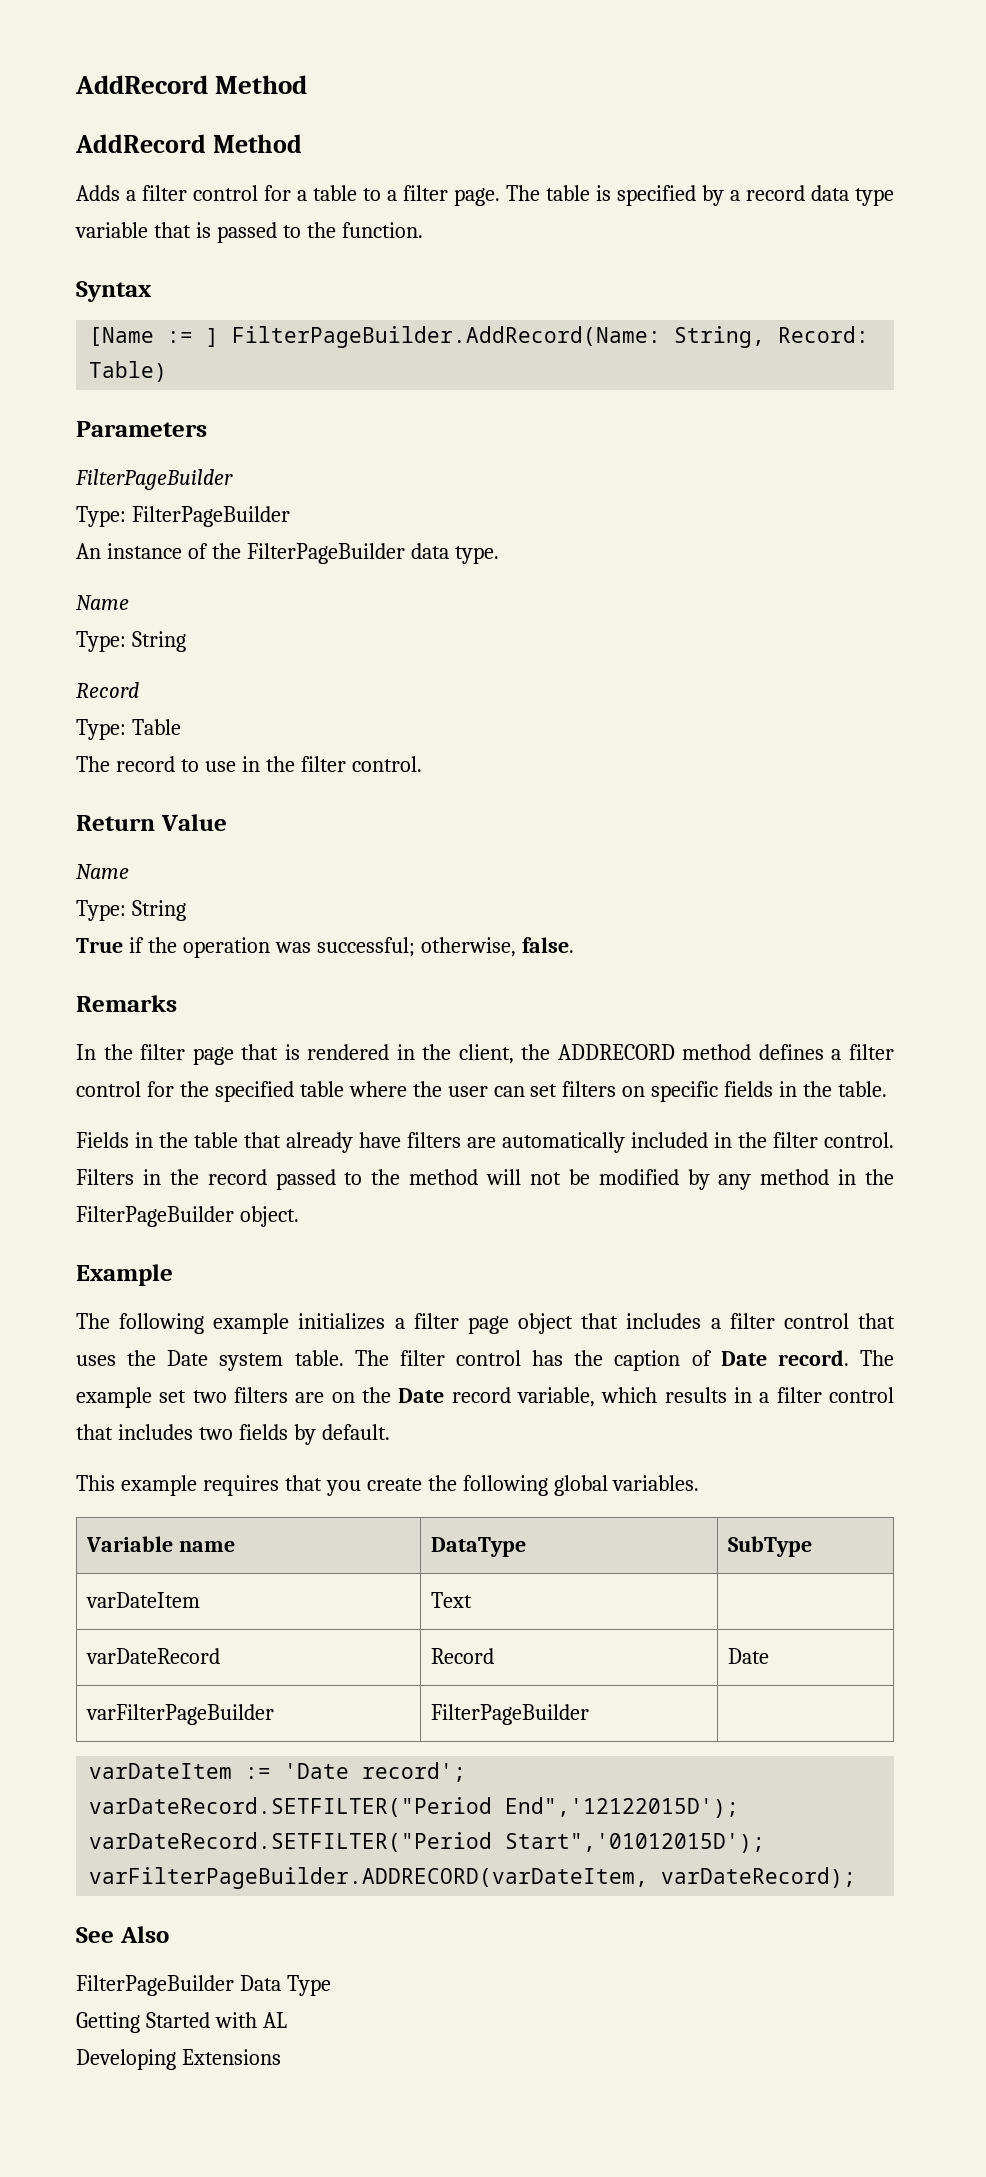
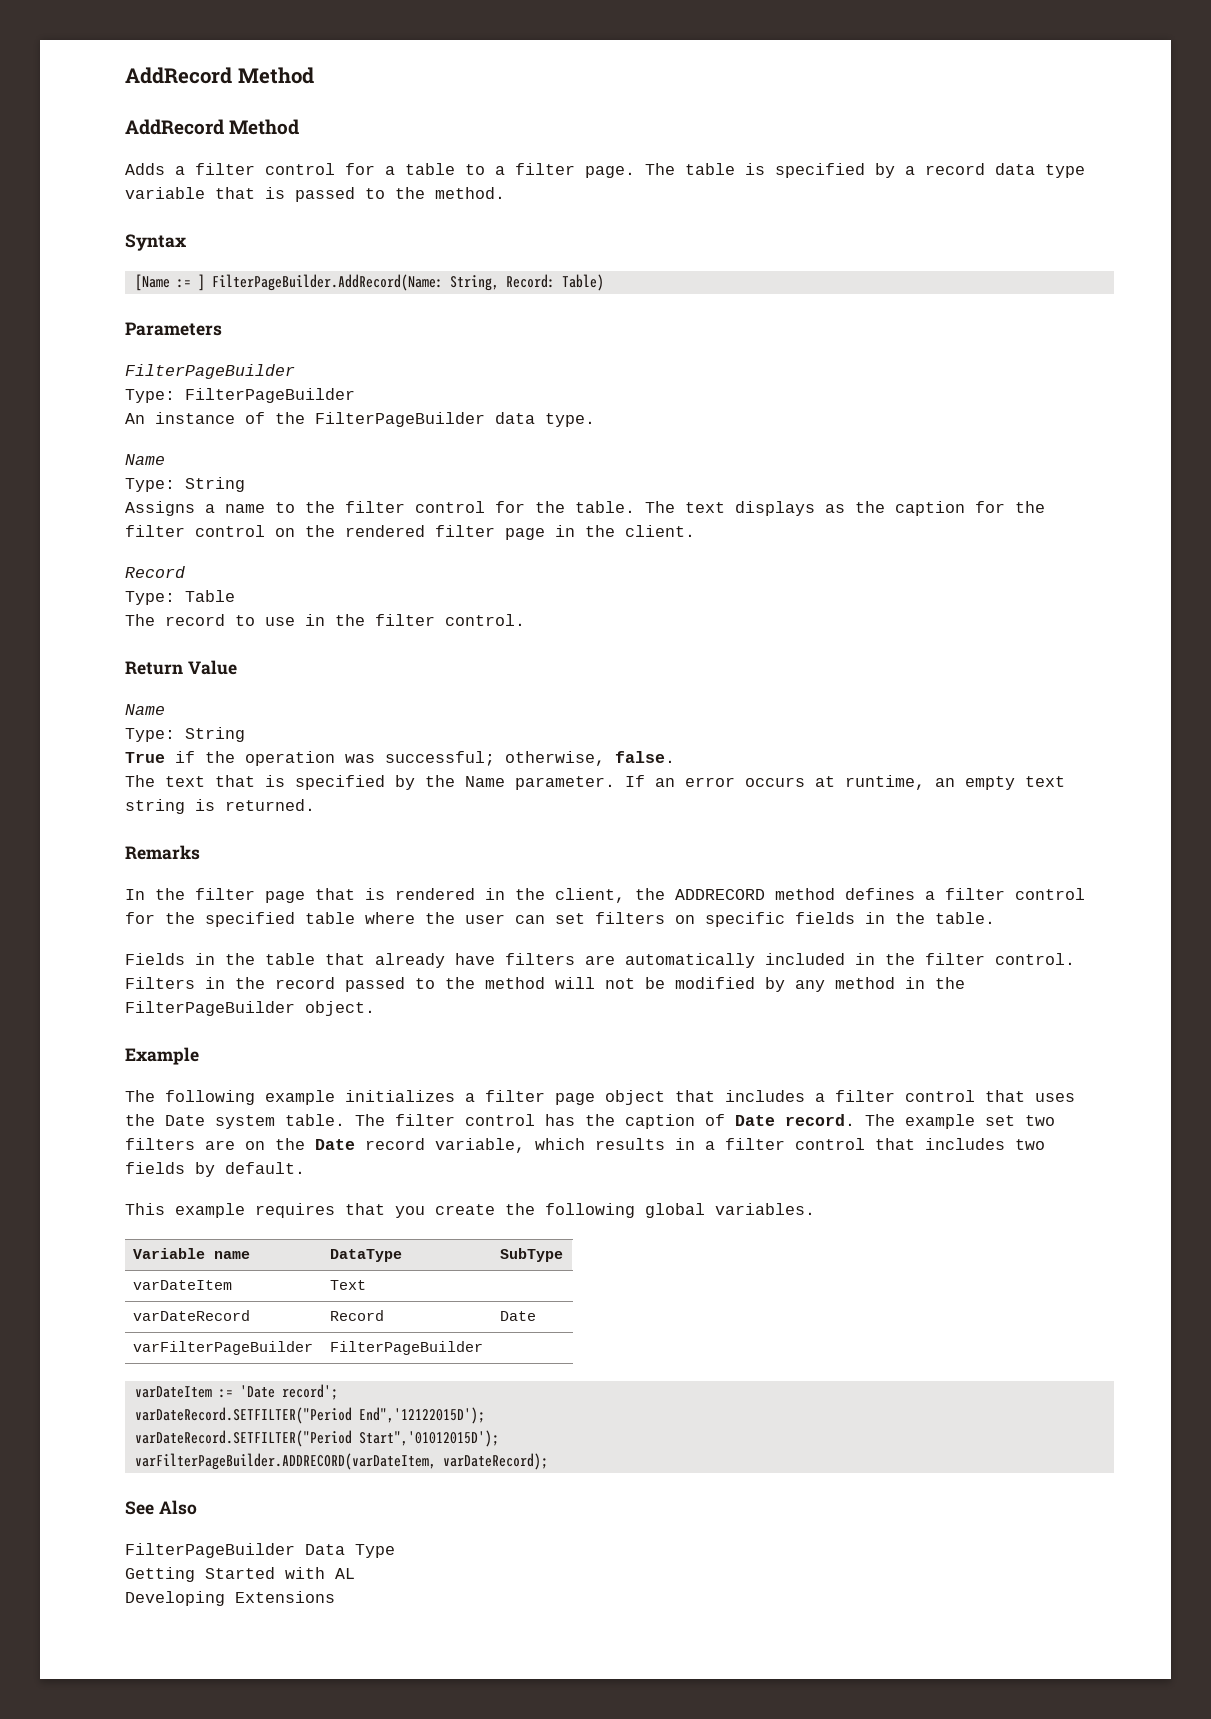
- The table is specified by a record data type variable that is passed to the function.
+ The table is specified by a record data type variable that is passed to the method.
+ Assigns a name to the filter control for the table. The text displays as the caption for the filter control on the rendered filter page in the client.
+ The text that is specified by the Name parameter. If an error occurs at runtime, an empty text string is returned.

